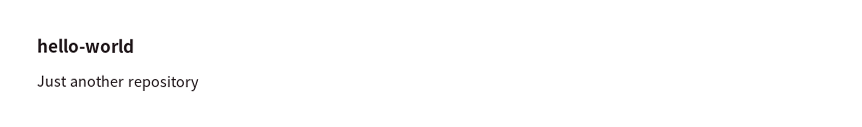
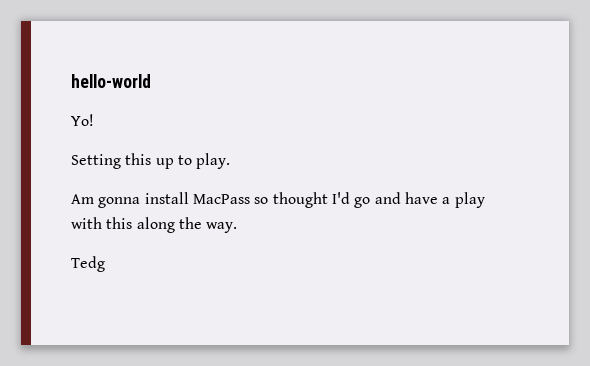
- Just another repository
+ Yo!
+ Setting this up to play.
+ Am gonna install MacPass so thought I'd go and have a play with this along the way.
+ Tedg

